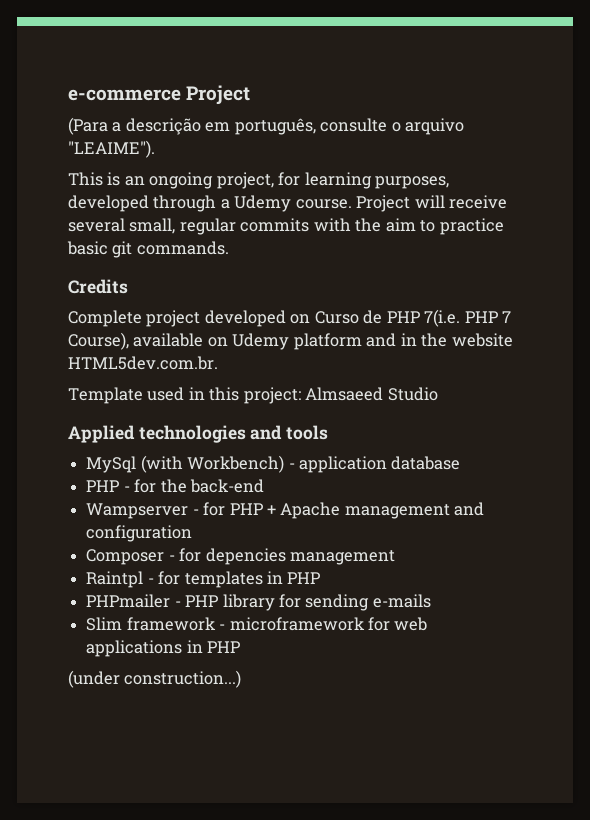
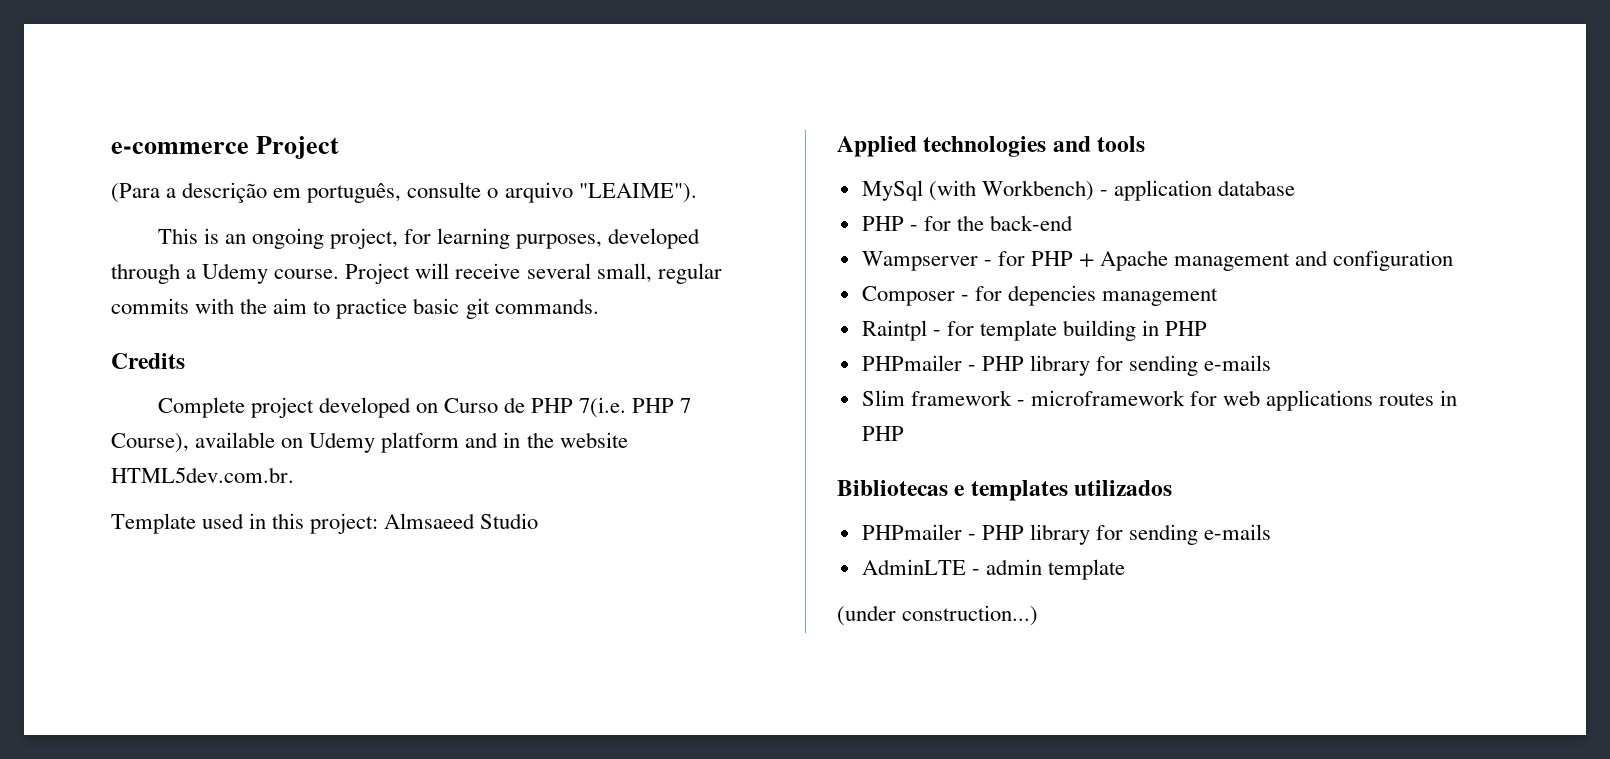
- Raintpl - for templates in PHP
+ Raintpl - for template building in PHP
- Slim framework - microframework for web applications in PHP
+ Slim framework - microframework for web applications routes in PHP
+ Bibliotecas e templates utilizados
+ PHPmailer - PHP library for sending e-mails
+ AdminLTE - admin template

